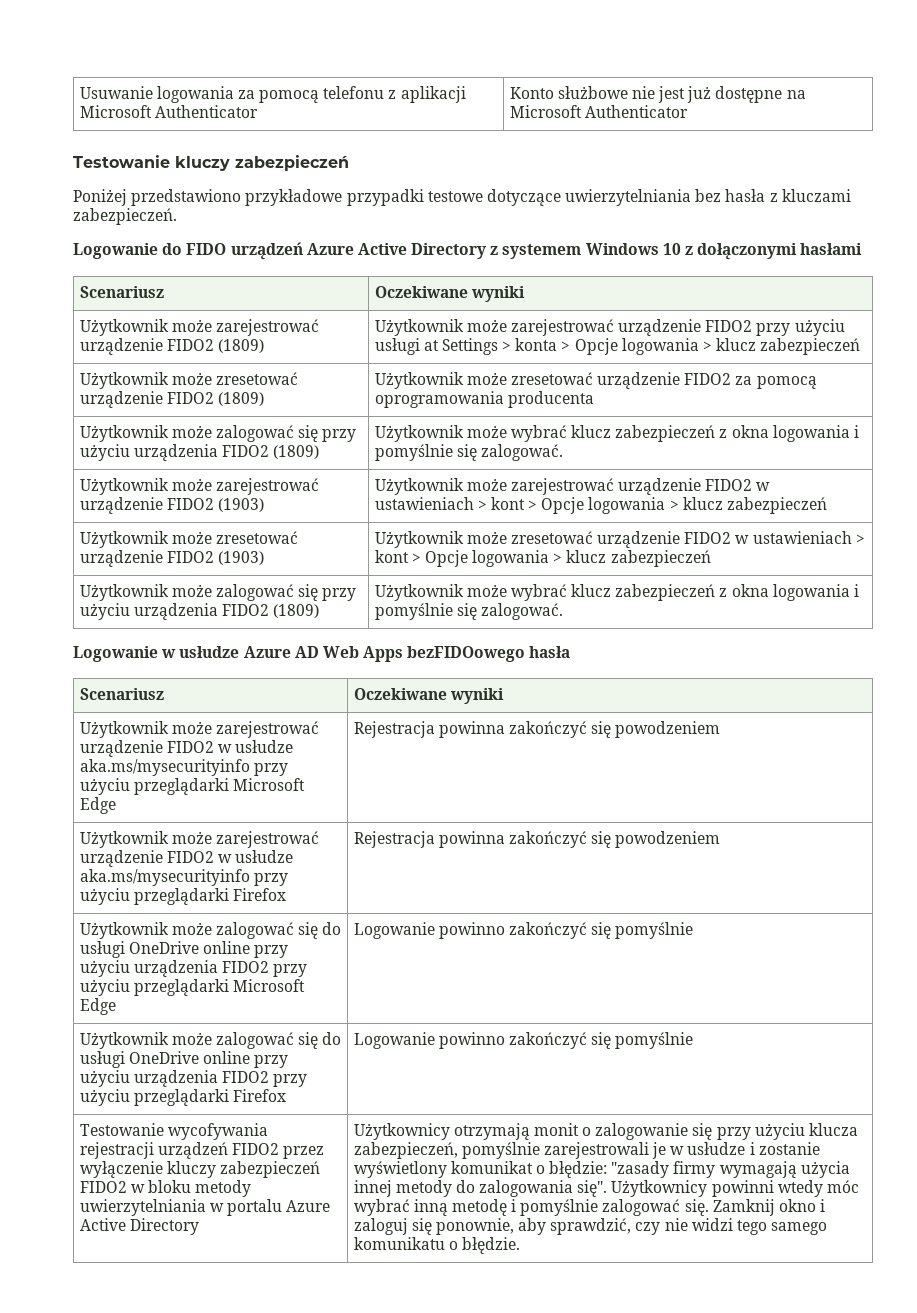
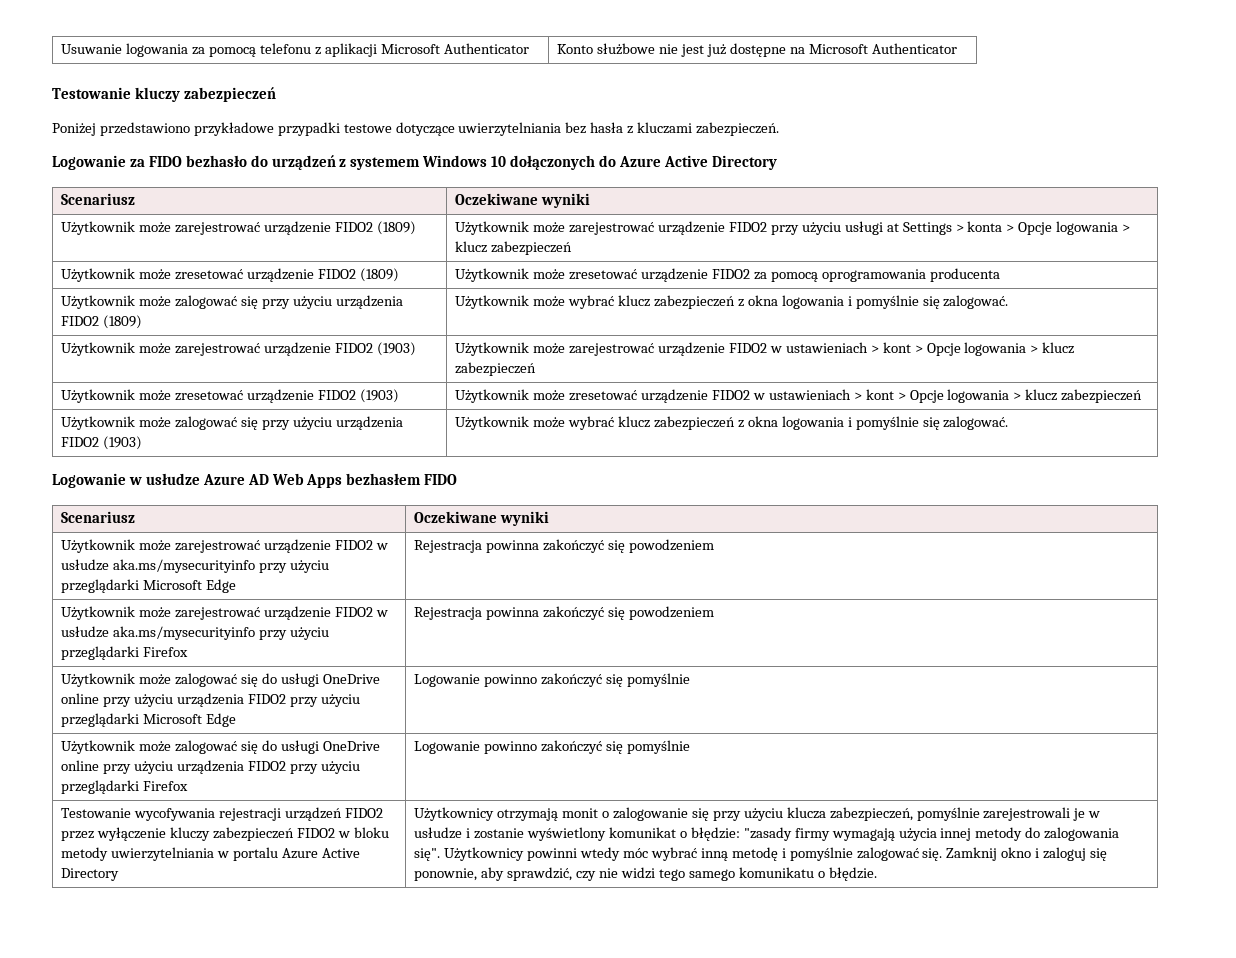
- Logowanie do FIDO urządzeń Azure Active Directory z systemem Windows 10 z dołączonymi hasłami
+ Logowanie za FIDO bezhasło do urządzeń z systemem Windows 10 dołączonych do Azure Active Directory
  Użytkownik może zresetować urządzenie FIDO2 (1903) | Użytkownik może zresetować urządzenie FIDO2 w ustawieniach > kont > Opcje logowania > klucz zabezpieczeń
- Użytkownik może zalogować się przy użyciu urządzenia FIDO2 (1809) | Użytkownik może wybrać klucz zabezpieczeń z okna logowania i pomyślnie się zalogować.
+ Użytkownik może zalogować się przy użyciu urządzenia FIDO2 (1903) | Użytkownik może wybrać klucz zabezpieczeń z okna logowania i pomyślnie się zalogować.
- Logowanie w usłudze Azure AD Web Apps bezFIDOowego hasła
+ Logowanie w usłudze Azure AD Web Apps bezhasłem FIDO

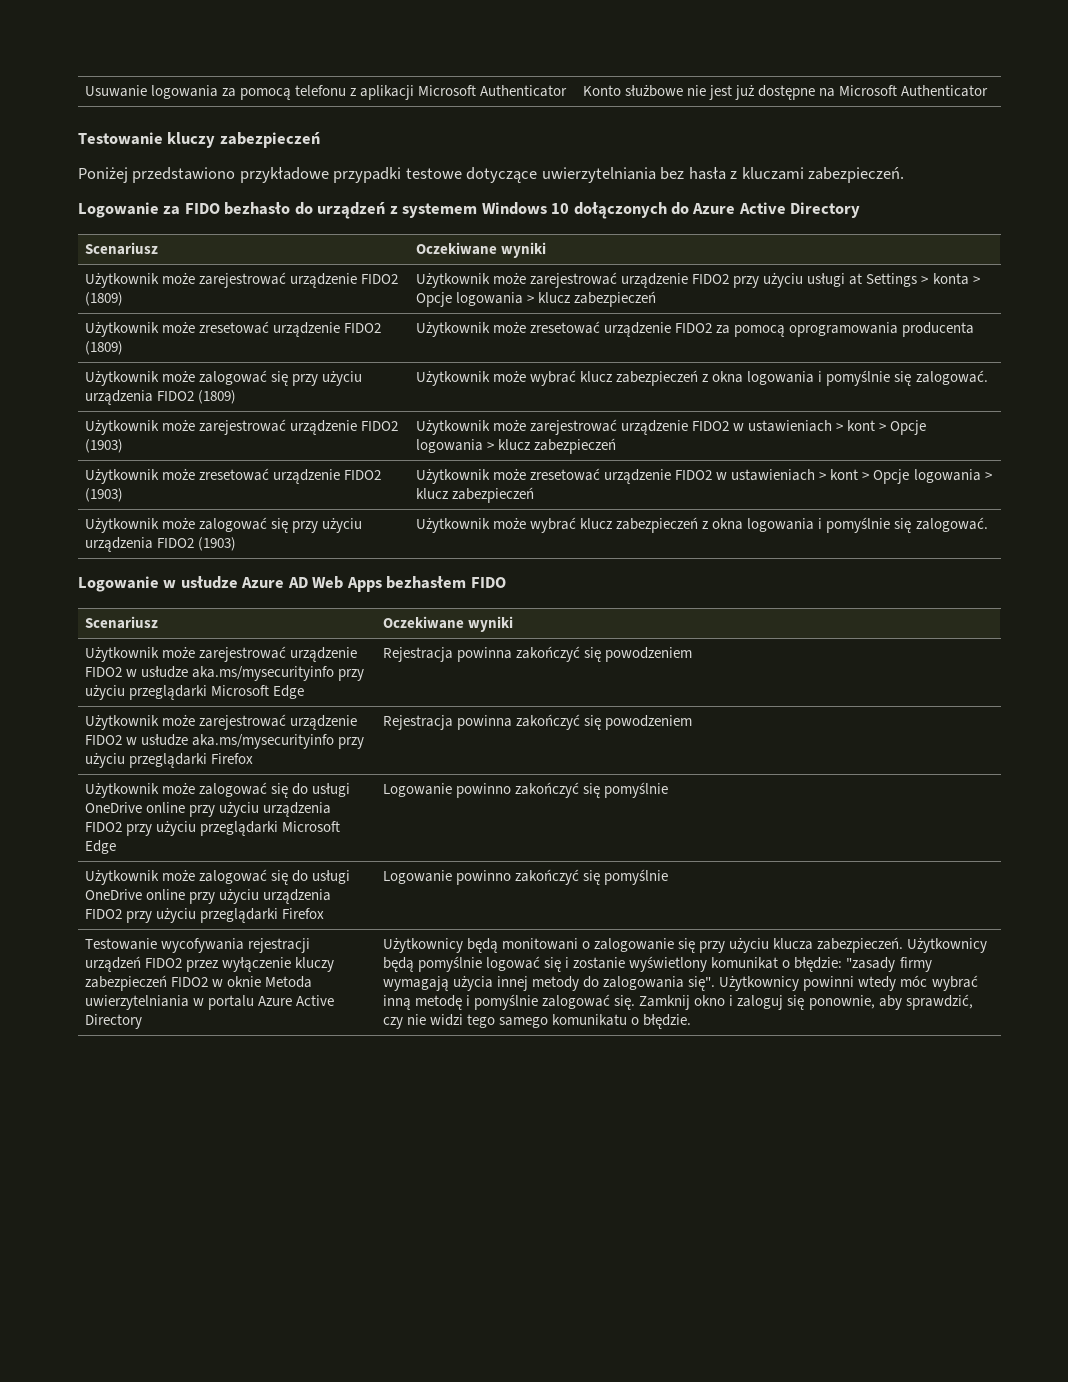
- Testowanie wycofywania rejestracji urządzeń FIDO2 przez wyłączenie kluczy zabezpieczeń FIDO2 w bloku metody uwierzytelniania w portalu Azure Active Directory
+ Testowanie wycofywania rejestracji urządzeń FIDO2 przez wyłączenie kluczy zabezpieczeń FIDO2 w oknie Metoda uwierzytelniania w portalu Azure Active Directory
- Użytkownicy otrzymają monit o zalogowanie się przy użyciu klucza zabezpieczeń, pomyślnie zarejestrowali je w usłudze i zostanie wyświetlony komunikat o błędzie: "zasady firmy wymagają użycia innej metody do zalogowania się".
+ Użytkownicy będą monitowani o zalogowanie się przy użyciu klucza zabezpieczeń. Użytkownicy będą pomyślnie logować się i zostanie wyświetlony komunikat o błędzie: "zasady firmy wymagają użycia innej metody do zalogowania się".

